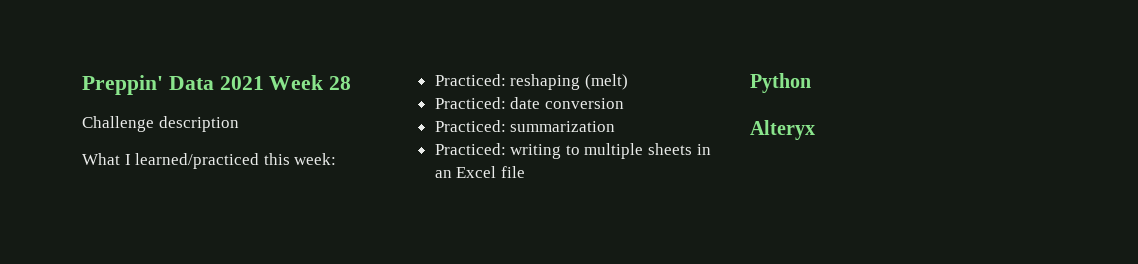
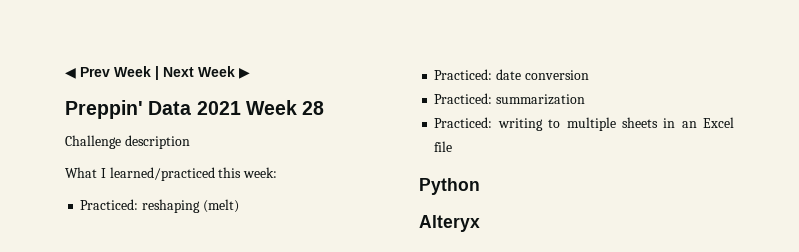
+ ◀ Prev Week | Next Week ▶

